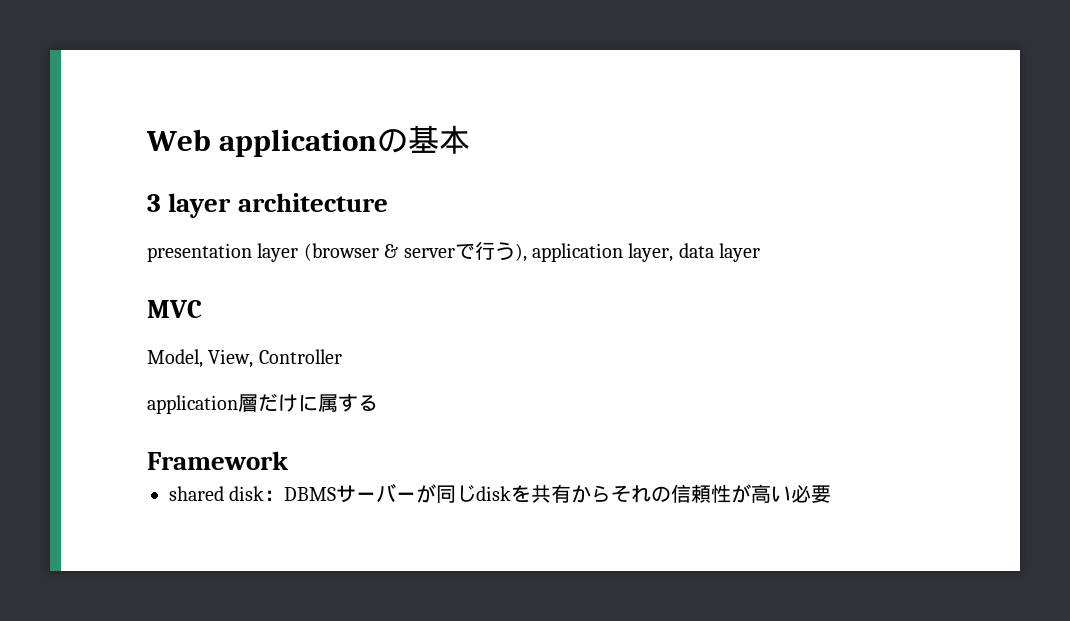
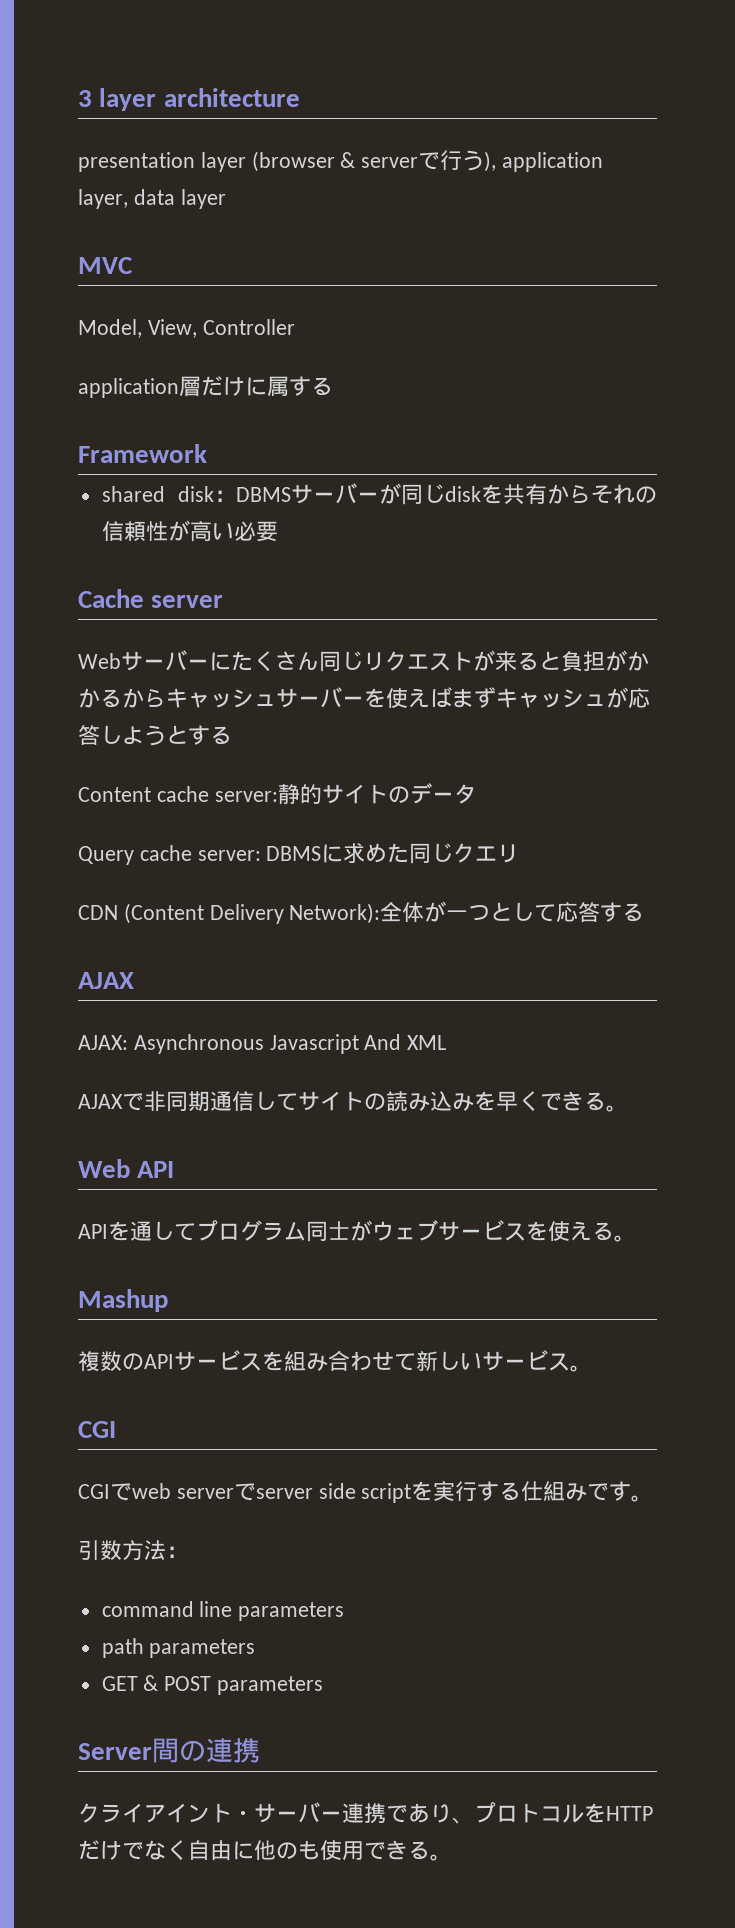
- Web applicationの基本
+ Cache server
+ Webサーバーにたくさん同じリクエストが来ると負担がかかるからキャッシュサーバーを使えばまずキャッシュが応答しようとする
+ Content cache server:静的サイトのデータ
+ Query cache server: DBMSに求めた同じクエリ
+ CDN (Content Delivery Network):全体が一つとして応答する
+ AJAX
+ AJAX: Asynchronous Javascript And XML
+ AJAXで非同期通信してサイトの読み込みを早くできる。
+ Web API
+ APIを通してプログラム同士がウェブサービスを使える。
+ Mashup
+ 複数のAPIサービスを組み合わせて新しいサービス。
+ CGI
+ CGIでweb serverでserver side scriptを実行する仕組みです。
+ 引数方法：
+ command line parameters
+ path parameters
+ GET & POST parameters
+ Server間の連携
+ クライアイント・サーバー連携であり、プロトコルをHTTPだけでなく自由に他のも使用できる。

